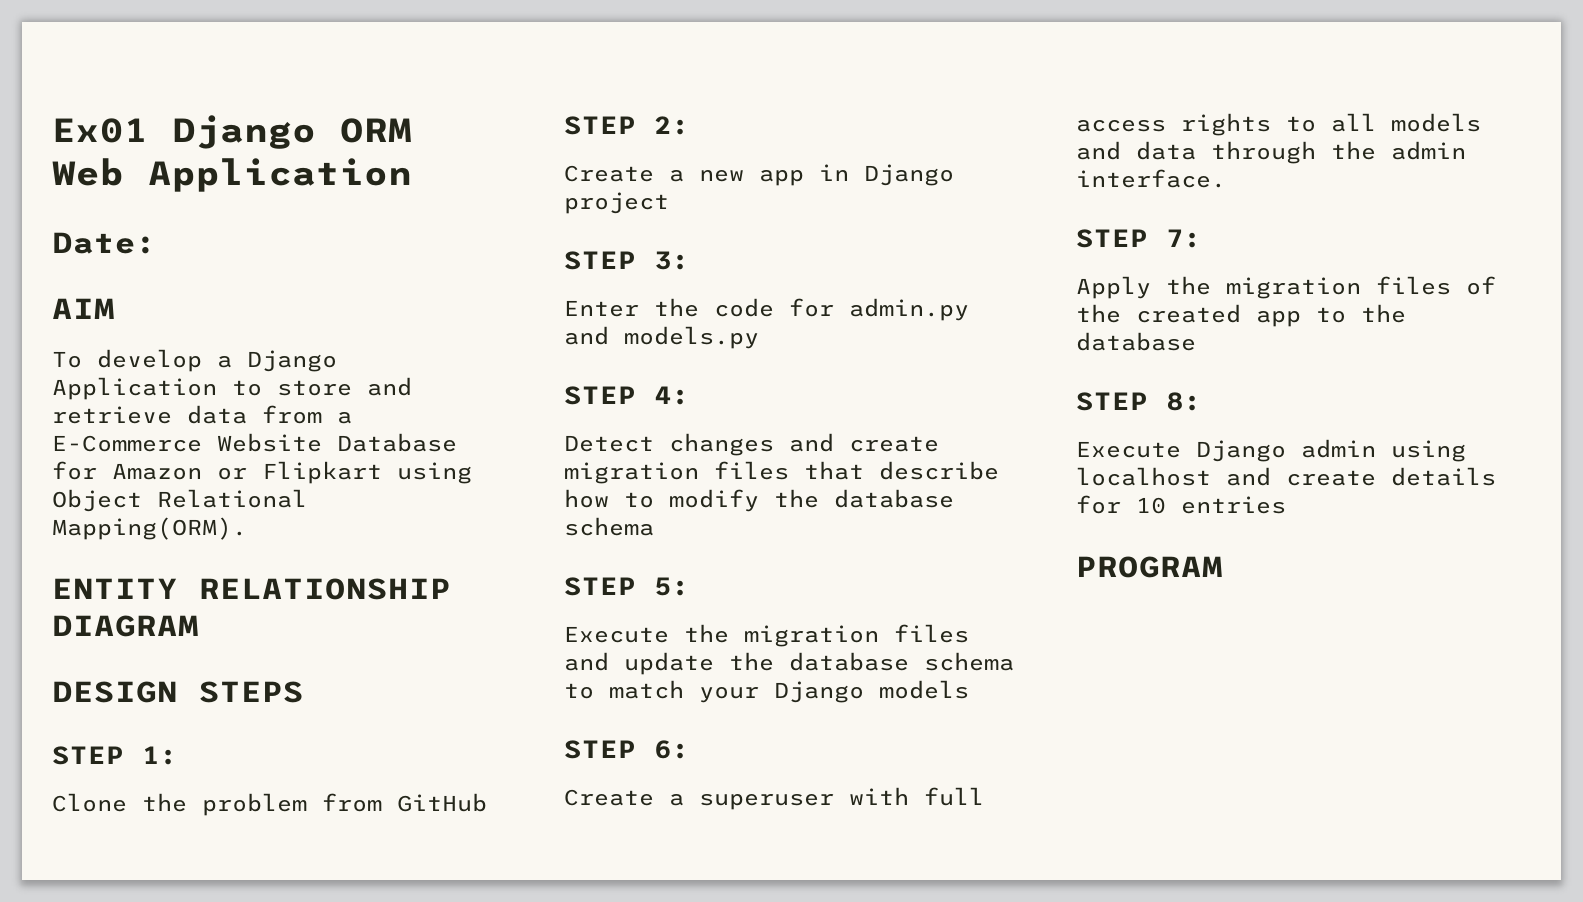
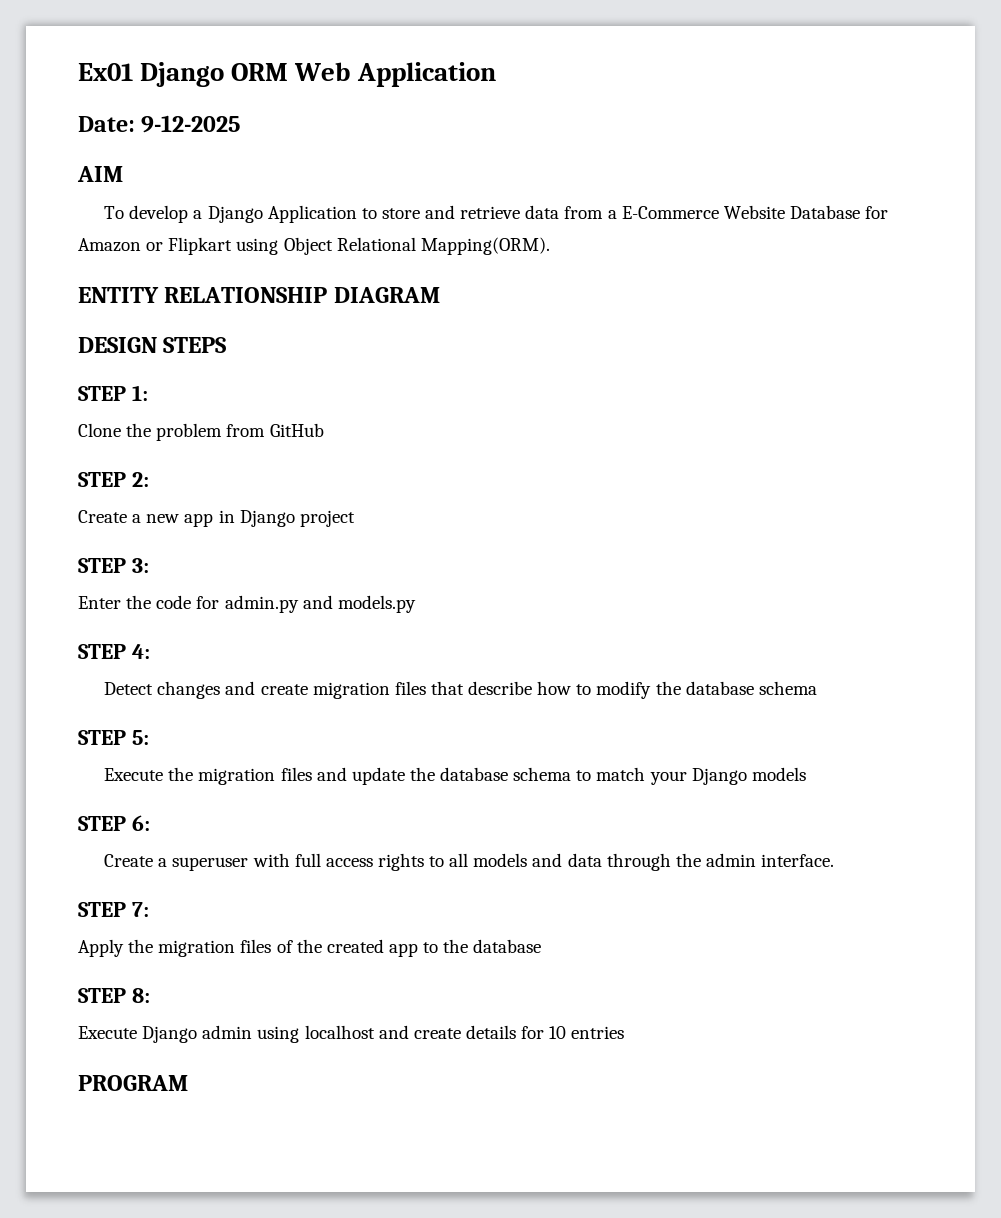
- Date:
+ Date: 9-12-2025

